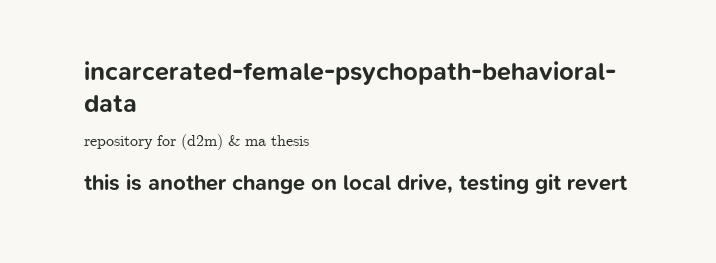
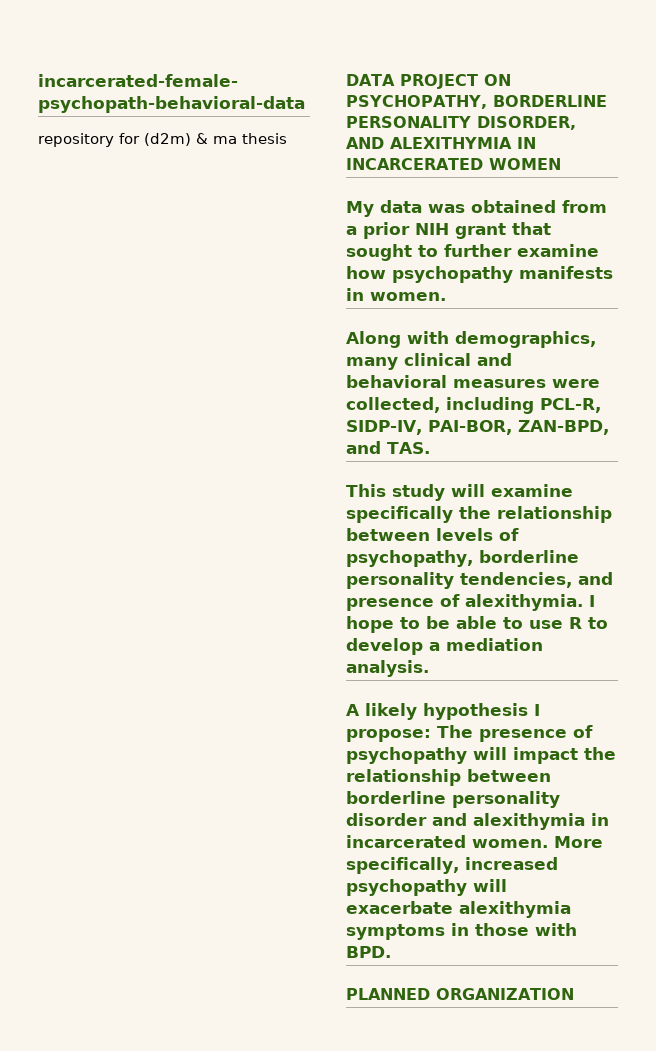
- this is another change on local drive, testing git revert
+ DATA PROJECT ON PSYCHOPATHY, BORDERLINE PERSONALITY DISORDER, AND ALEXITHYMIA IN INCARCERATED WOMEN
+ My data was obtained from a prior NIH grant that sought to further examine how psychopathy manifests in women.
+ Along with demographics, many clinical and behavioral measures were collected, including PCL-R, SIDP-IV, PAI-BOR, ZAN-BPD, and TAS.
+ This study will examine specifically the relationship between levels of psychopathy, borderline personality tendencies, and presence of alexithymia. I hope to be able to use R to develop a mediation analysis.
+ A likely hypothesis I propose: The presence of psychopathy will impact the relationship between borderline personality disorder and alexithymia in incarcerated women. More specifically, increased psychopathy will exacerbate alexithymia symptoms in those with BPD.
+ PLANNED ORGANIZATION

